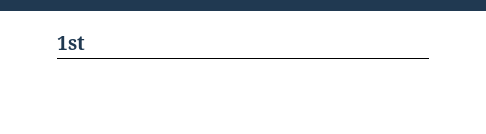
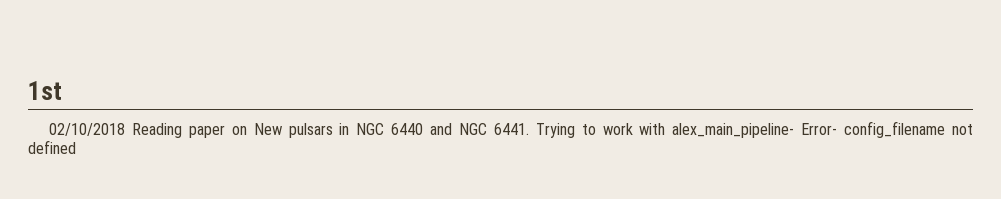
+ 02/10/2018 Reading paper on New pulsars in NGC 6440 and NGC 6441. Trying to work with alex_main_pipeline- Error- config_filename not defined

